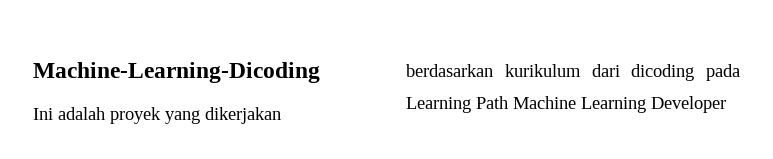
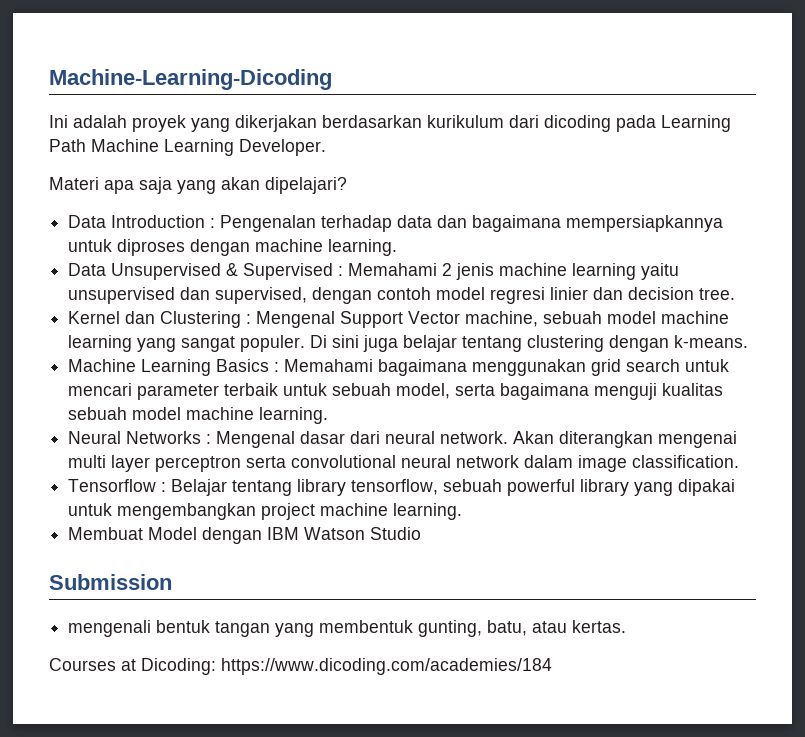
- Ini adalah proyek yang dikerjakan berdasarkan kurikulum dari dicoding pada Learning Path Machine Learning Developer
+ Ini adalah proyek yang dikerjakan berdasarkan kurikulum dari dicoding pada Learning Path Machine Learning Developer.
+ Materi apa saja yang akan dipelajari?
+ Data Introduction : Pengenalan terhadap data dan bagaimana mempersiapkannya untuk diproses dengan machine learning.
+ Data Unsupervised & Supervised : Memahami 2 jenis machine learning yaitu unsupervised dan supervised, dengan contoh model regresi linier dan decision tree.
+ Kernel dan Clustering : Mengenal Support Vector machine, sebuah model machine learning yang sangat populer. Di sini juga belajar tentang clustering dengan k-means.
+ Machine Learning Basics : Memahami bagaimana menggunakan grid search untuk mencari parameter terbaik untuk sebuah model, serta bagaimana menguji kualitas sebuah model machine learning.
+ Neural Networks : Mengenal dasar dari neural network. Akan diterangkan mengenai multi layer perceptron serta convolutional neural network dalam image classification.
+ Tensorflow : Belajar tentang library tensorflow, sebuah powerful library yang dipakai untuk mengembangkan project machine learning.
+ Membuat Model dengan IBM Watson Studio
+ Submission
+ mengenali bentuk tangan yang membentuk gunting, batu, atau kertas.
+ Courses at Dicoding: https://www.dicoding.com/academies/184

